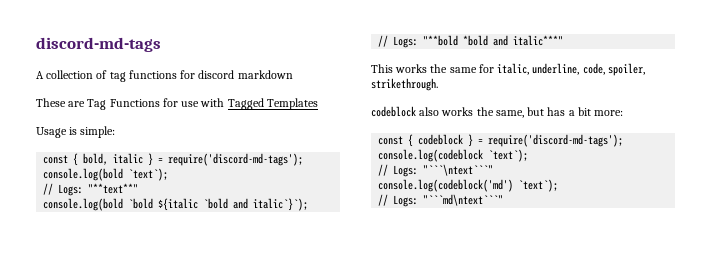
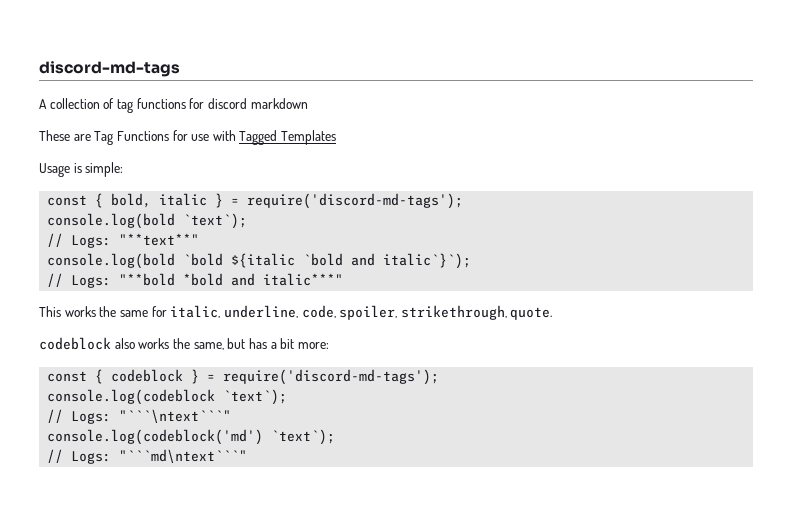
- This works the same for italic, underline, code, spoiler, strikethrough.
+ This works the same for italic, underline, code, spoiler, strikethrough, quote.

